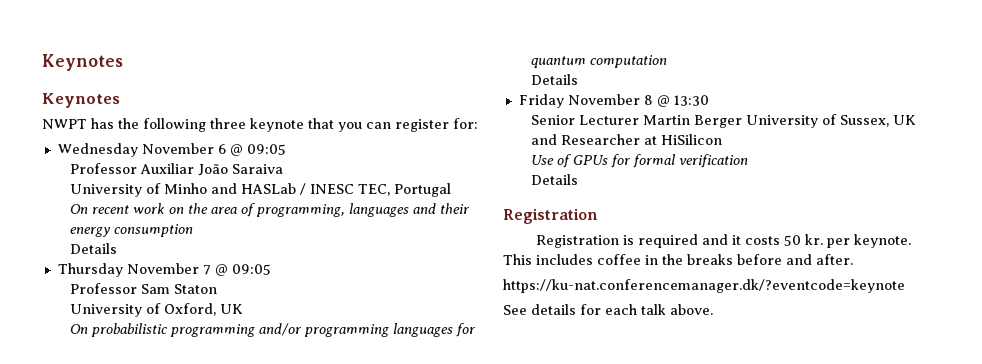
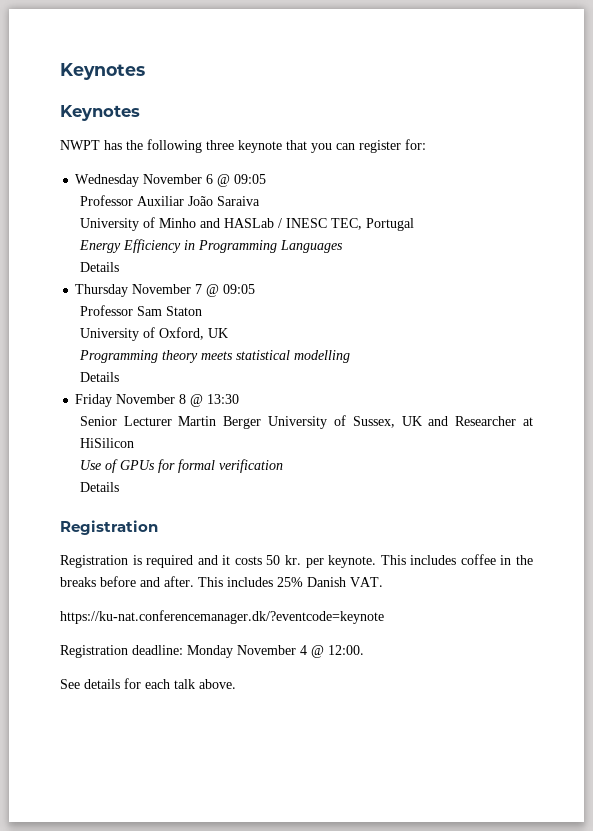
- On recent work on the area of programming, languages and their energy consumption
+ Energy Efficiency in Programming Languages
- On probabilistic programming and/or programming languages for quantum computation
+ Programming theory meets statistical modelling
- This includes coffee in the breaks before and after.
+ This includes coffee in the breaks before and after. This includes 25% Danish VAT.
  https://ku-nat.conferencemanager.dk/?eventcode=keynote
+ Registration deadline: Monday November 4 @ 12:00.

